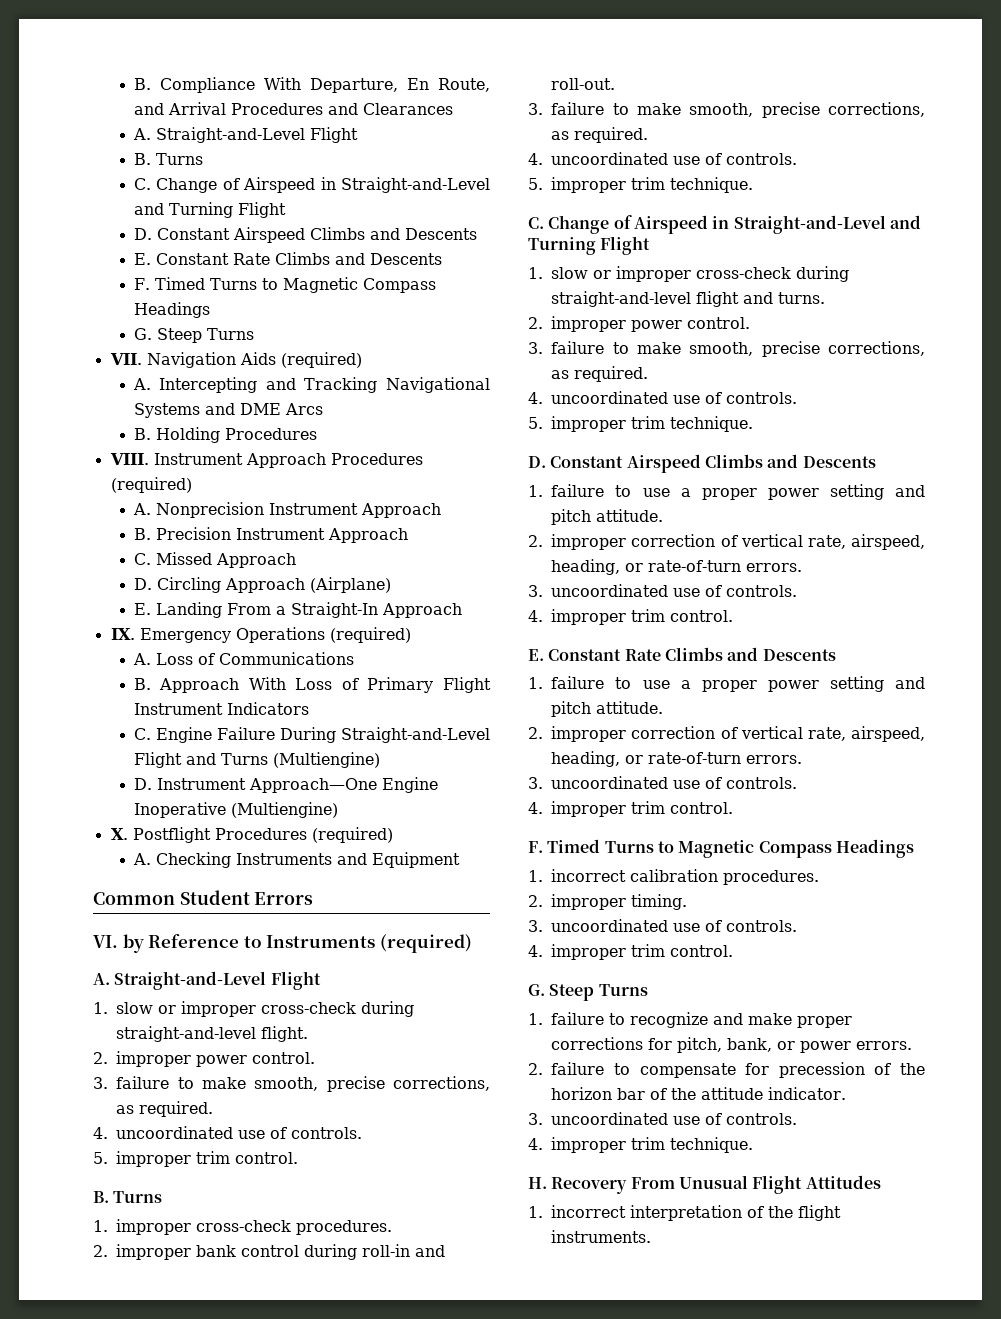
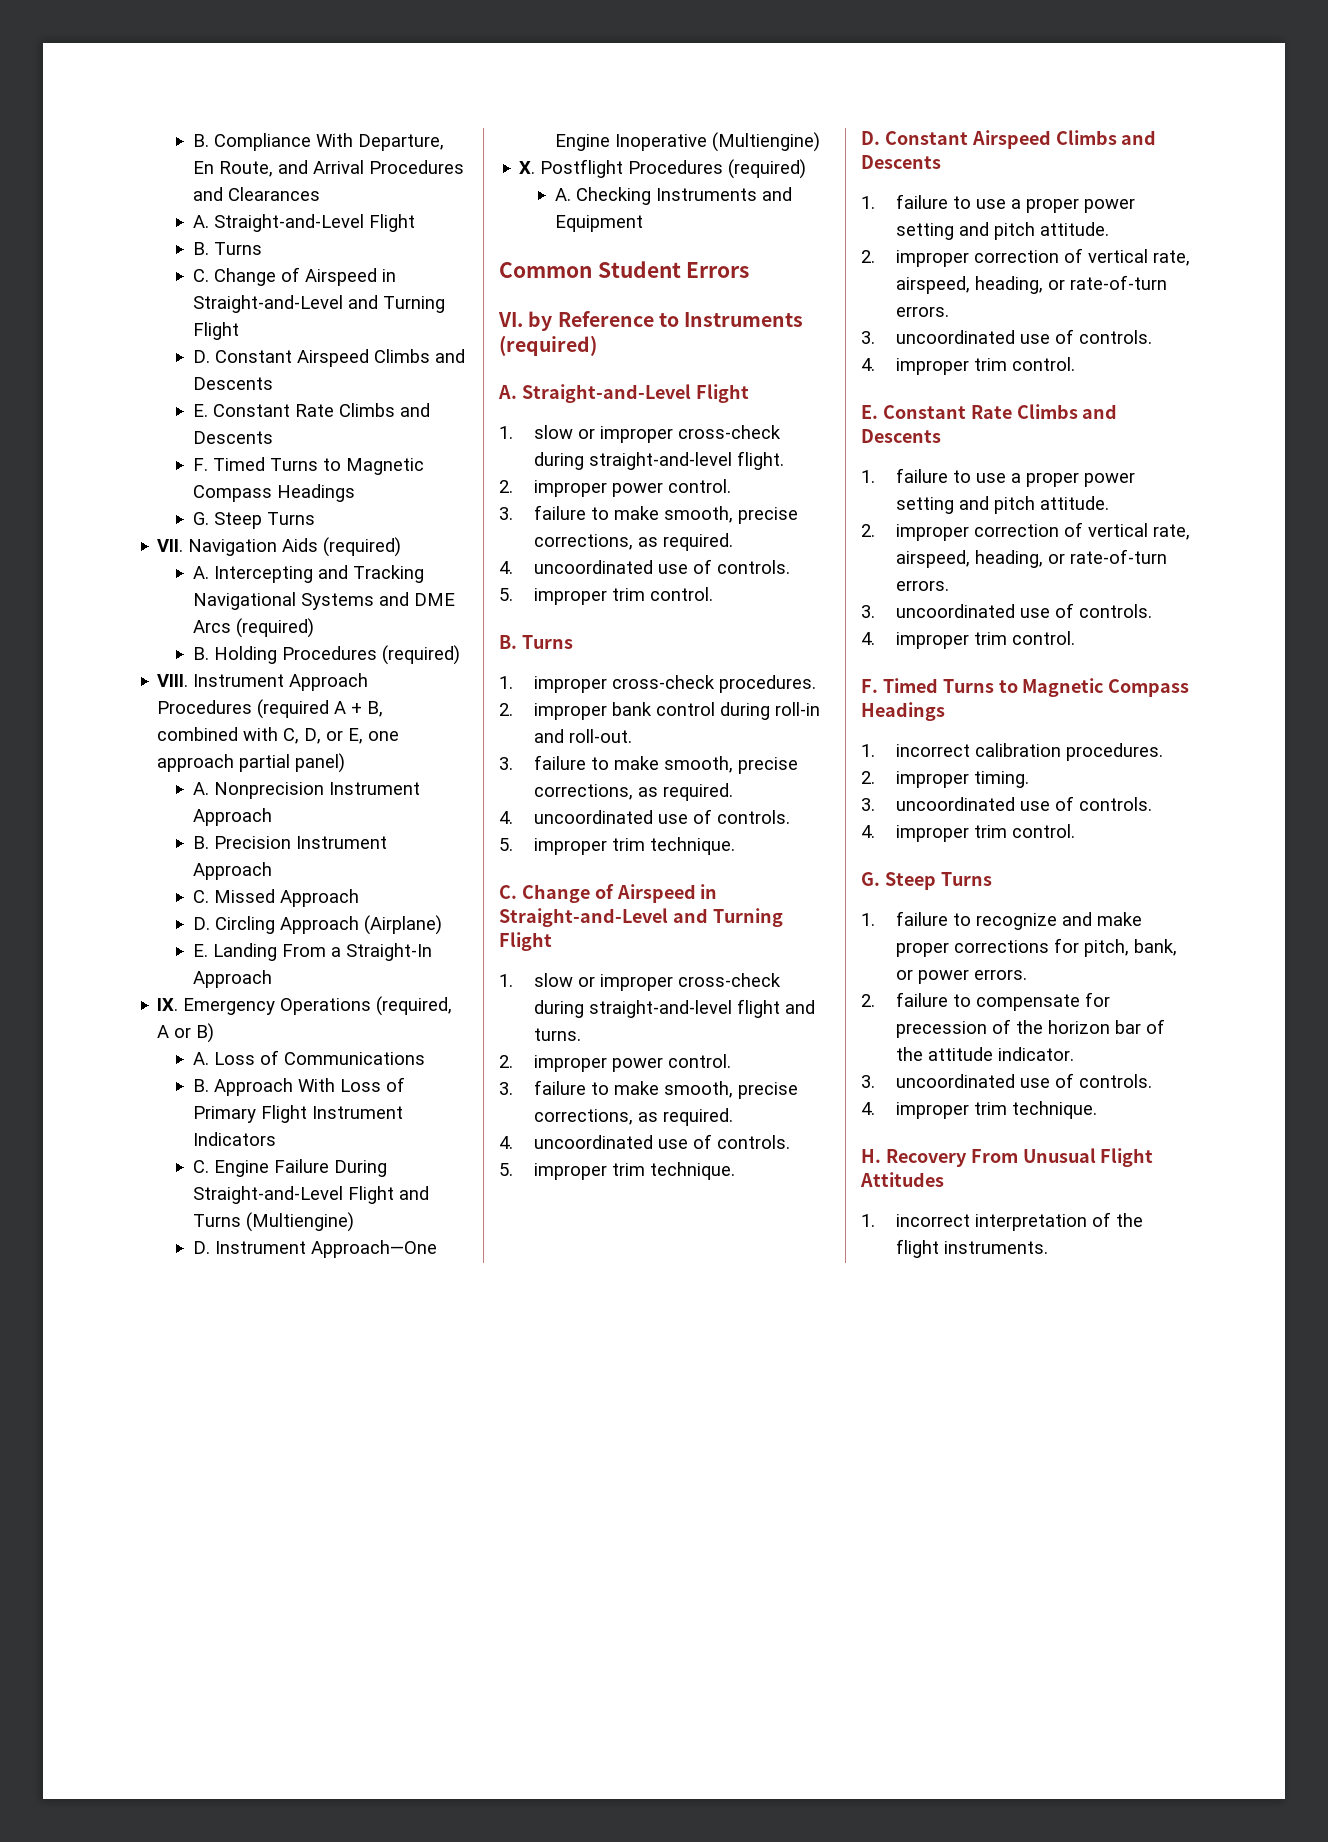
- A. Intercepting and Tracking Navigational Systems and DME Arcs
+ A. Intercepting and Tracking Navigational Systems and DME Arcs (required)
- B. Holding Procedures
+ B. Holding Procedures (required)
- Instrument Approach Procedures (required)
+ Instrument Approach Procedures (required A + B, combined with C, D, or E, one approach partial panel)
- IX. Emergency Operations (required)
+ IX. Emergency Operations (required, A or B)

